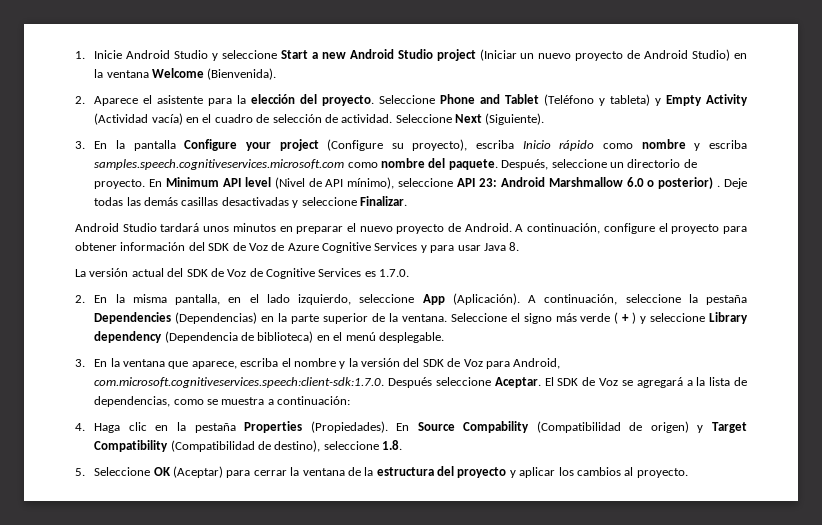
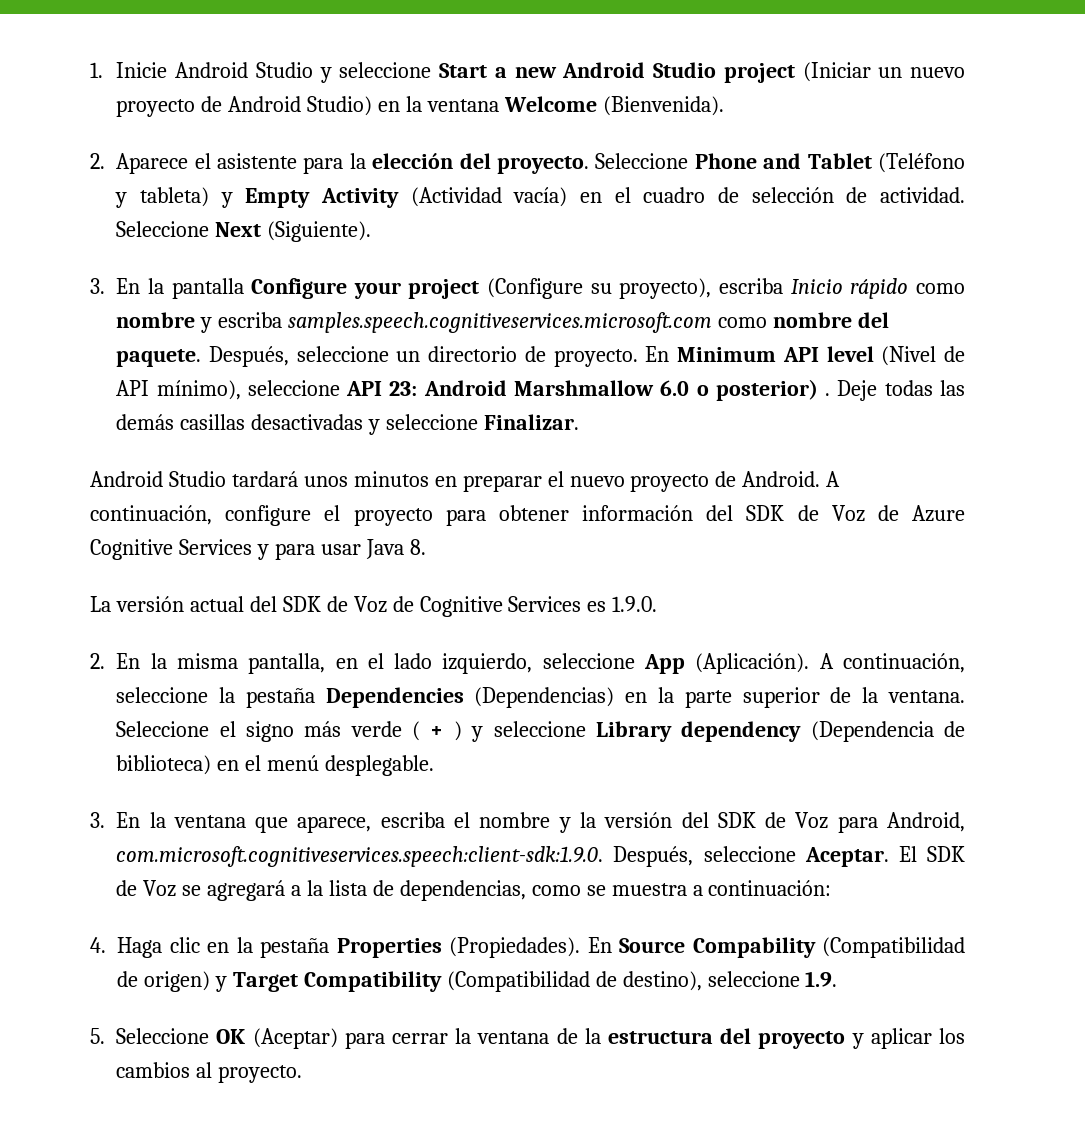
- La versión actual del SDK de Voz de Cognitive Services es 1.7.0.
+ La versión actual del SDK de Voz de Cognitive Services es 1.9.0.
- 3. En la ventana que aparece, escriba el nombre y la versión del SDK de Voz para Android, com.microsoft.cognitiveservices.speech:client-sdk:1.7.0. Después seleccione Aceptar.
+ 3. En la ventana que aparece, escriba el nombre y la versión del SDK de Voz para Android, com.microsoft.cognitiveservices.speech:client-sdk:1.9.0. Después, seleccione Aceptar.
- En Source Compability (Compatibilidad de origen) y Target Compatibility (Compatibilidad de destino), seleccione 1.8.
+ En Source Compability (Compatibilidad de origen) y Target Compatibility (Compatibilidad de destino), seleccione 1.9.

